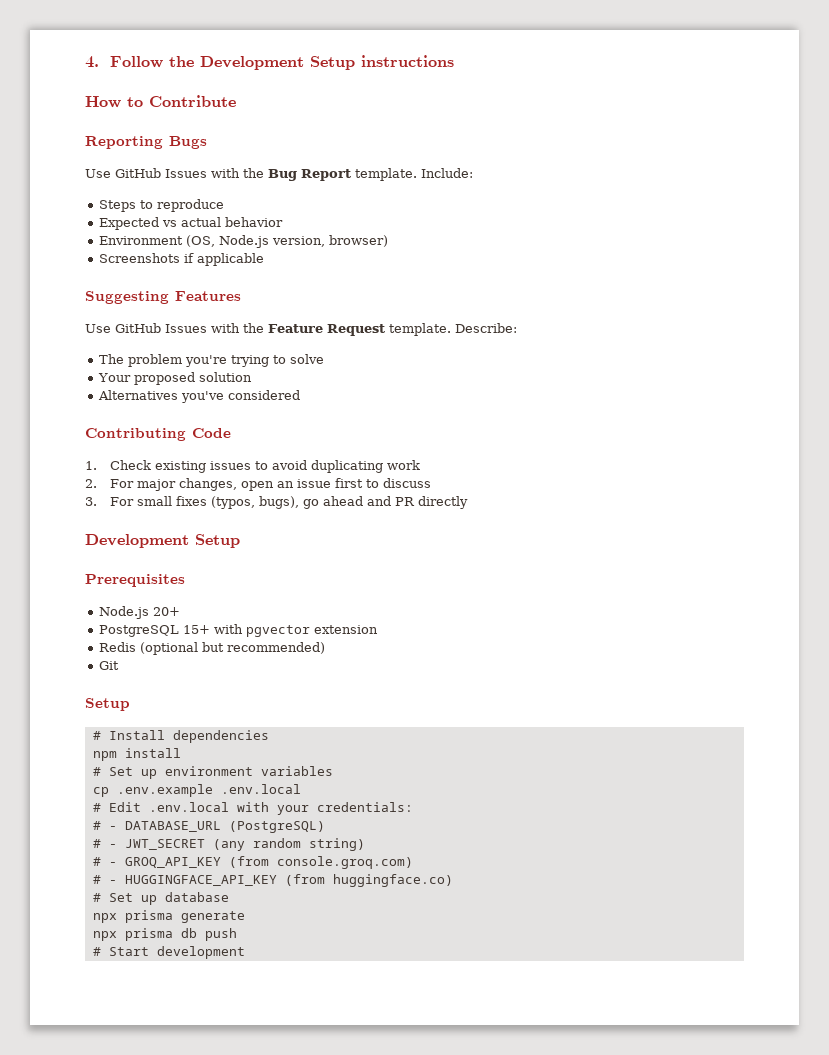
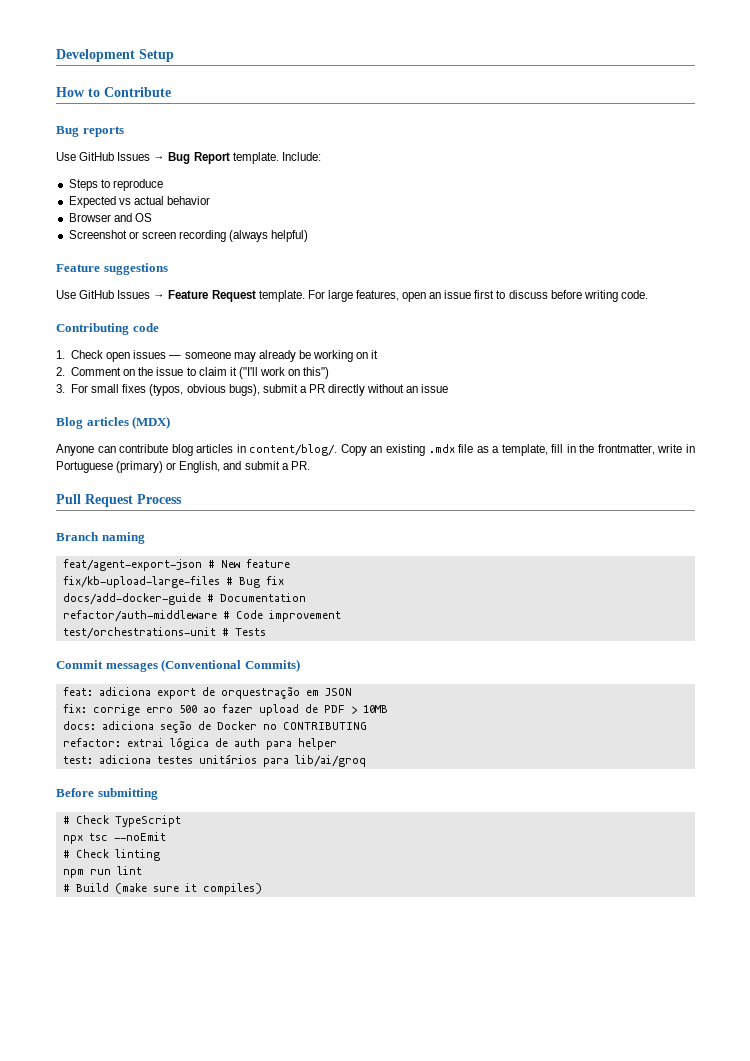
- 4. Follow the Development Setup instructions
+ Development Setup
- Reporting Bugs
- Use GitHub Issues with the Bug Report template.
+ Bug reports
+ Use GitHub Issues → Bug Report template.
- Environment (OS, Node.js version, browser)
- Screenshots if applicable
- Suggesting Features
- Use GitHub Issues with the Feature Request template.
+ Browser and OS
+ Screenshot or screen recording (always helpful)
+ Feature suggestions
+ Use GitHub Issues → Feature Request template.
- Describe:
- The problem you're trying to solve
- Your proposed solution
- Alternatives you've considered
- Contributing Code
- 1. Check existing issues to avoid duplicating work
- 2. For major changes, open an issue first to discuss
+ For large features, open an issue first to discuss before writing code.
+ Contributing code
+ 1. Check open issues — someone may already be working on it
+ 2. Comment on the issue to claim it ("I'll work on this")
- 3. For small fixes (typos, bugs), go ahead and PR directly
- Development Setup
- Prerequisites
- Node.js 20+
- PostgreSQL 15+ with pgvector extension
- Redis (optional but recommended)
- Git
- Setup
- # Install dependencies
+ 3. For small fixes (typos, obvious bugs), submit a PR directly without an issue
+ Blog articles (MDX)
+ Anyone can contribute blog articles in content/blog/. Copy an existing .mdx file as a template, fill in the frontmatter, write in Portuguese (primary) or English, and submit a PR.
+ Pull Request Process
+ Branch naming
+ feat/agent-export-json # New feature
+ fix/kb-upload-large-files # Bug fix
+ docs/add-docker-guide # Documentation
+ refactor/auth-middleware # Code improvement
+ test/orchestrations-unit # Tests
+ Commit messages (Conventional Commits)
+ feat: adiciona export de orquestração em JSON
+ fix: corrige erro 500 ao fazer upload de PDF > 10MB
+ docs: adiciona seção de Docker no CONTRIBUTING
+ refactor: extrai lógica de auth para helper
+ test: adiciona testes unitários para lib/ai/groq
+ Before submitting
+ # Check TypeScript
+ npx tsc --noEmit
+ # Check linting
- npm install
- # Set up environment variables
- cp .env.example .env.local
- # Edit .env.local with your credentials:
- # - DATABASE_URL (PostgreSQL)
- # - JWT_SECRET (any random string)
- # - GROQ_API_KEY (from console.groq.com)
- # - HUGGINGFACE_API_KEY (from huggingface.co)
- # Set up database
- npx prisma generate
- npx prisma db push
- # Start development
+ npm run lint
+ # Build (make sure it compiles)

